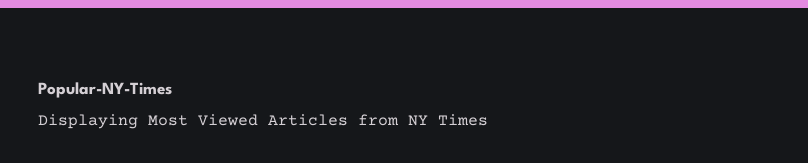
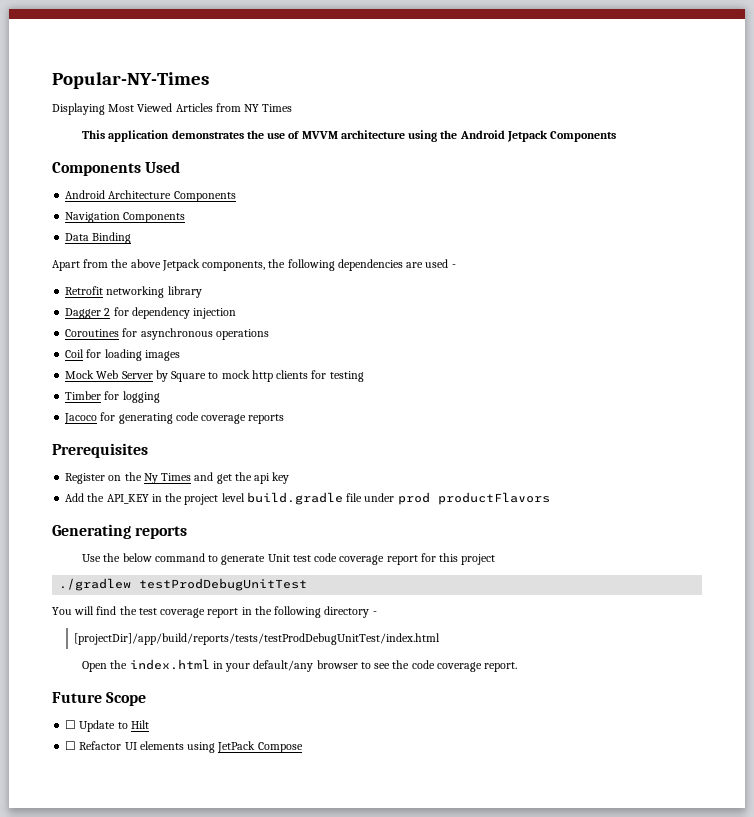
+ This application demonstrates the use of MVVM architecture using the Android Jetpack Components
+ Components Used
+ Android Architecture Components
+ Navigation Components
+ Data Binding
+ Apart from the above Jetpack components, the following dependencies are used -
+ Retrofit networking library
+ Dagger 2 for dependency injection
+ Coroutines for asynchronous operations
+ Coil for loading images
+ Mock Web Server by Square to mock http clients for testing
+ Timber for logging
+ Jacoco for generating code coverage reports
+ Prerequisites
+ Register on the Ny Times and get the api key
+ Add the API_KEY in the project level build.gradle file under prod productFlavors
+ Generating reports
+ Use the below command to generate Unit test code coverage report for this project
+ ./gradlew testProdDebugUnitTest
+ You will find the test coverage report in the following directory -
+ [projectDir]/app/build/reports/tests/testProdDebugUnitTest/index.html
+ Open the index.html in your default/any browser to see the code coverage report.
+ Future Scope
+ ☐ Update to Hilt
+ ☐ Refactor UI elements using JetPack Compose

